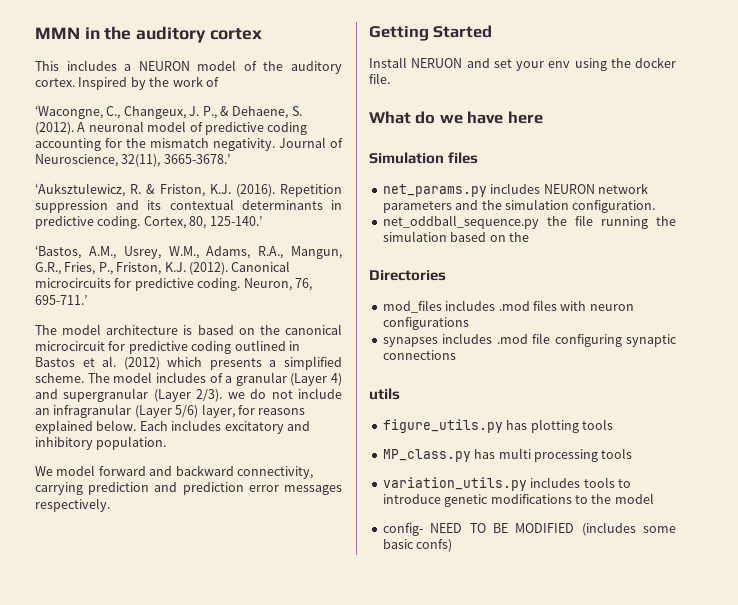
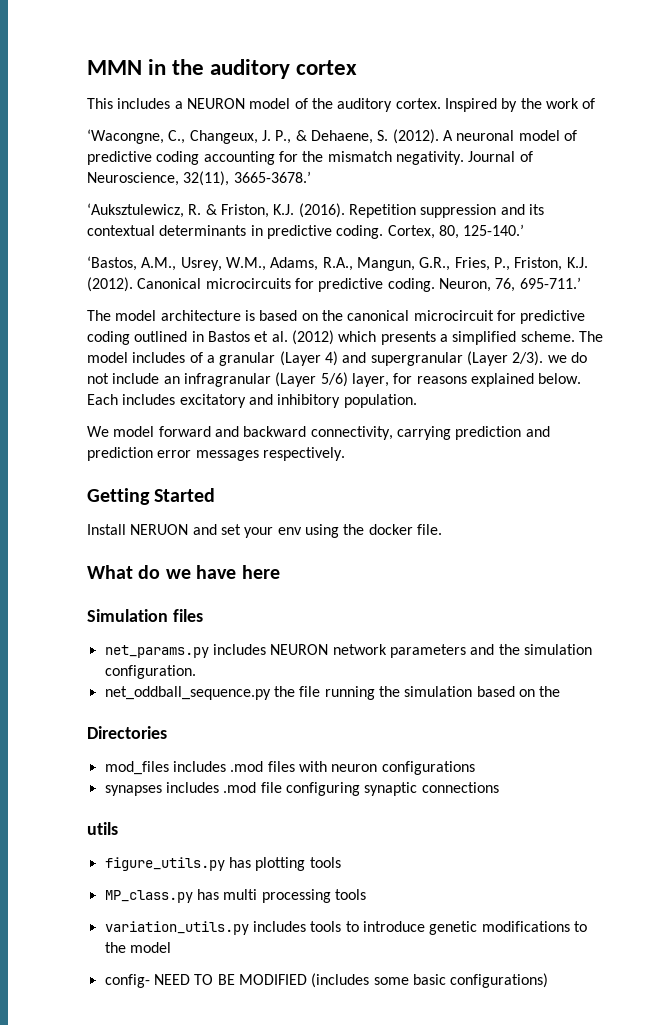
- config- NEED TO BE MODIFIED (includes some basic confs)
+ config- NEED TO BE MODIFIED (includes some basic configurations)

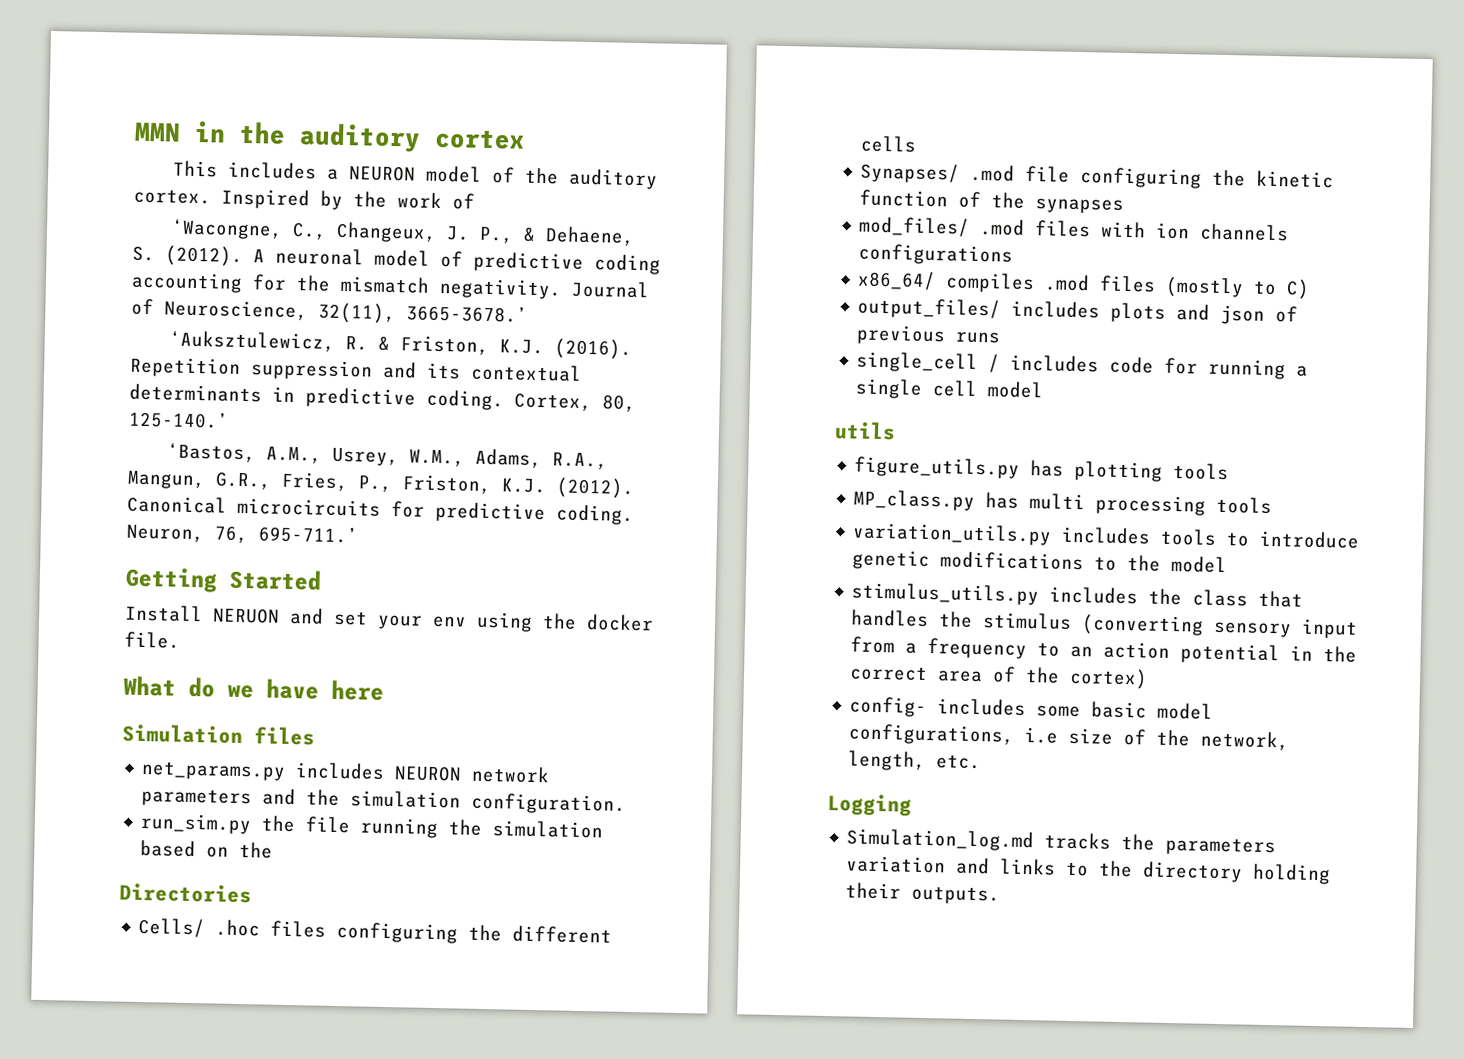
- The model architecture is based on the canonical microcircuit for predictive coding outlined in Bastos et al. (2012) which presents a simplified scheme. The model includes of a granular (Layer 4) and supergranular (Layer 2/3). we do not include an infragranular (Layer 5/6) layer, for reasons explained below. Each includes excitatory and inhibitory population.
- We model forward and backward connectivity, carrying prediction and prediction error messages respectively.
- net_oddball_sequence.py the file running the simulation based on the
+ run_sim.py the file running the simulation based on the
- mod_files includes .mod files with neuron configurations
+ Cells/ .hoc files configuring the different cells
+ Synapses/ .mod file configuring the kinetic function of the synapses
+ mod_files/ .mod files with ion channels configurations
- synapses includes .mod file configuring synaptic connections
+ x86_64/ compiles .mod files (mostly to C)
+ output_files/ includes plots and json of previous runs
+ single_cell / includes code for running a single cell model
- config- NEED TO BE MODIFIED (includes some basic configurations)
+ stimulus_utils.py includes the class that handles the stimulus (converting sensory input from a frequency to an action potential in the correct area of the cortex)
+ config- includes some basic model configurations, i.e size of the network, length, etc.
+ Logging
+ Simulation_log.md tracks the parameters variation and links to the directory holding their outputs.

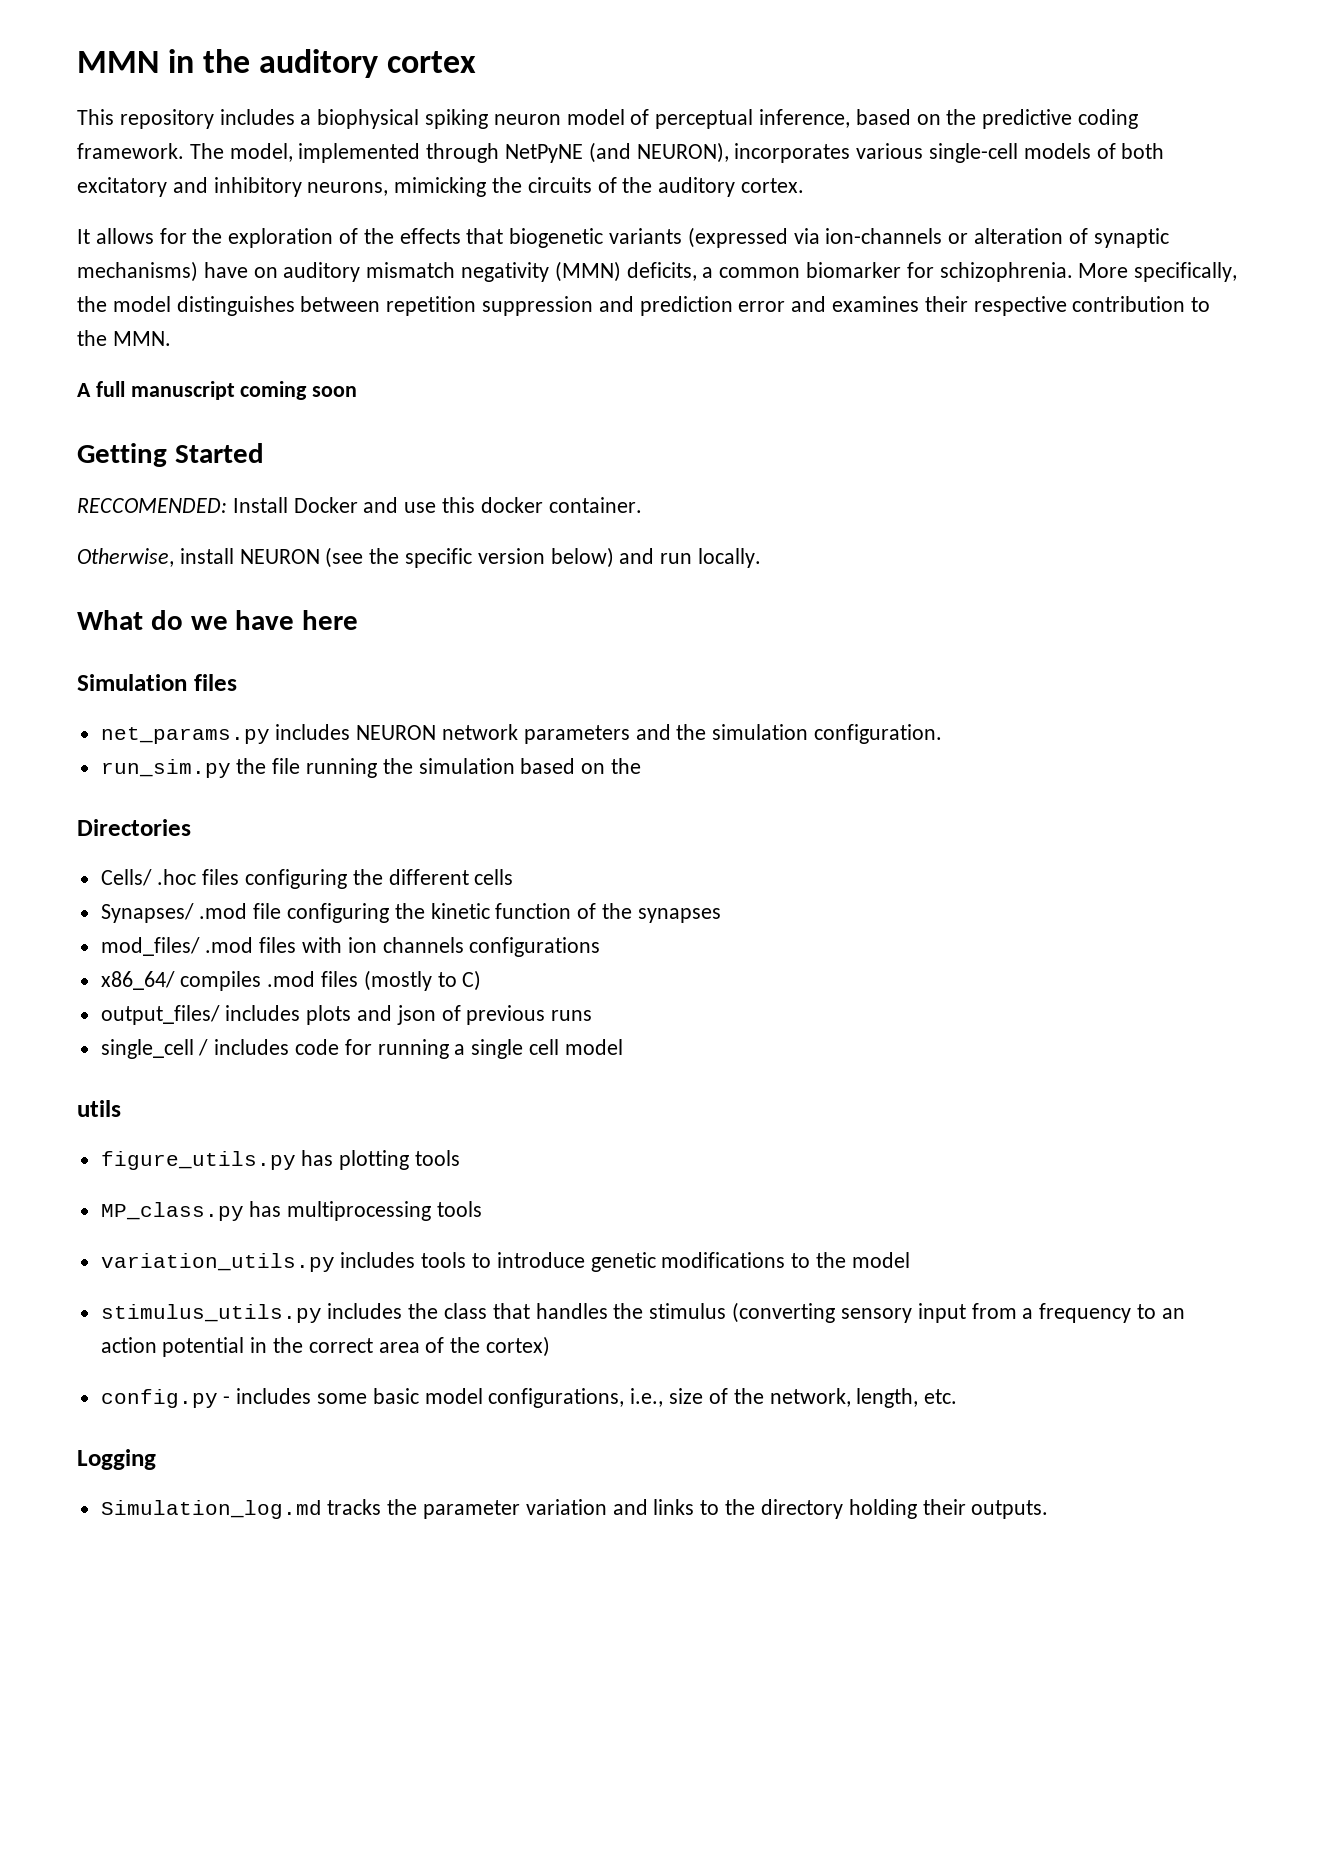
- This includes a NEURON model of the auditory cortex. Inspired by the work of
- ‘Wacongne, C., Changeux, J. P., & Dehaene, S. (2012). A neuronal model of predictive coding accounting for the mismatch negativity. Journal of Neuroscience, 32(11), 3665-3678.’
- ‘Auksztulewicz, R. & Friston, K.J. (2016). Repetition suppression and its contextual determinants in predictive coding. Cortex, 80, 125-140.’
- ‘Bastos, A.M., Usrey, W.M., Adams, R.A., Mangun, G.R., Fries, P., Friston, K.J. (2012). Canonical microcircuits for predictive coding. Neuron, 76, 695-711.’
+ This repository includes a biophysical spiking neuron model of perceptual inference, based on the predictive coding framework. The model, implemented through NetPyNE (and NEURON), incorporates various single-cell models of both excitatory and inhibitory neurons, mimicking the circuits of the auditory cortex.
+ It allows for the exploration of the effects that biogenetic variants (expressed via ion-channels or alteration of synaptic mechanisms) have on auditory mismatch negativity (MMN) deficits, a common biomarker for schizophrenia. More specifically, the model distinguishes between repetition suppression and prediction error and examines their respective contribution to the MMN.
+ A full manuscript coming soon
  Getting Started
- Install NERUON and set your env using the docker file.
+ RECCOMENDED: Install Docker and use this docker container.
+ Otherwise, install NEURON (see the specific version below) and run locally.
- MP_class.py has multi processing tools
+ MP_class.py has multiprocessing tools
- config- includes some basic model configurations, i.e size of the network, length, etc.
+ config.py - includes some basic model configurations, i.e., size of the network, length, etc.
- Simulation_log.md tracks the parameters variation and links to the directory holding their outputs.
+ Simulation_log.md tracks the parameter variation and links to the directory holding their outputs.

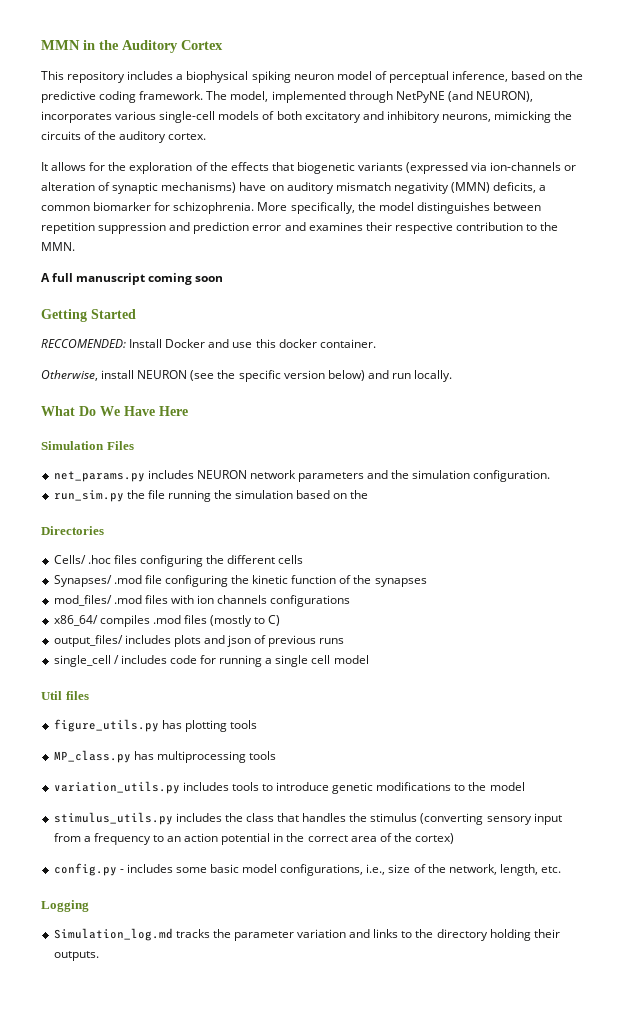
- MMN in the auditory cortex
+ MMN in the Auditory Cortex
- What do we have here
+ What Do We Have Here
- Simulation files
+ Simulation Files
- utils
+ Util files

